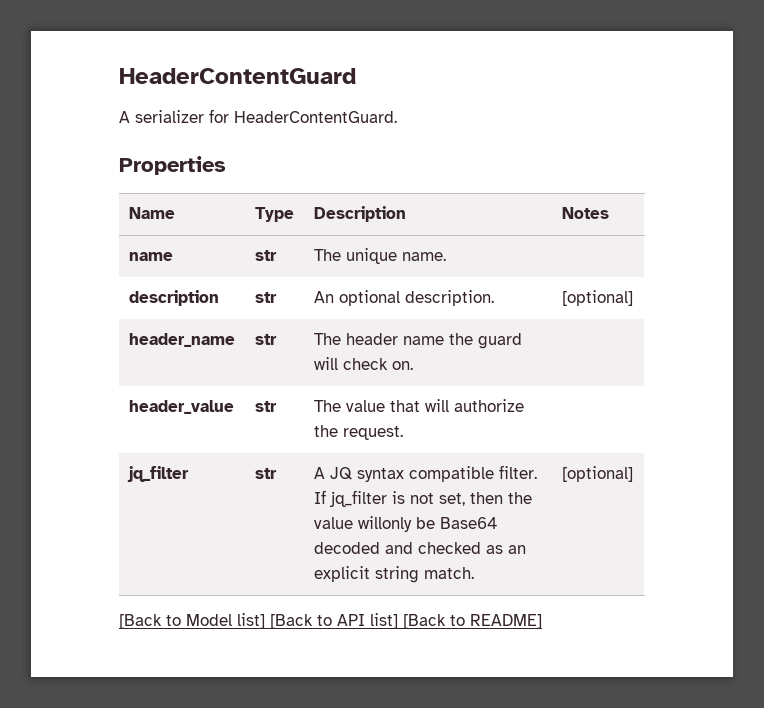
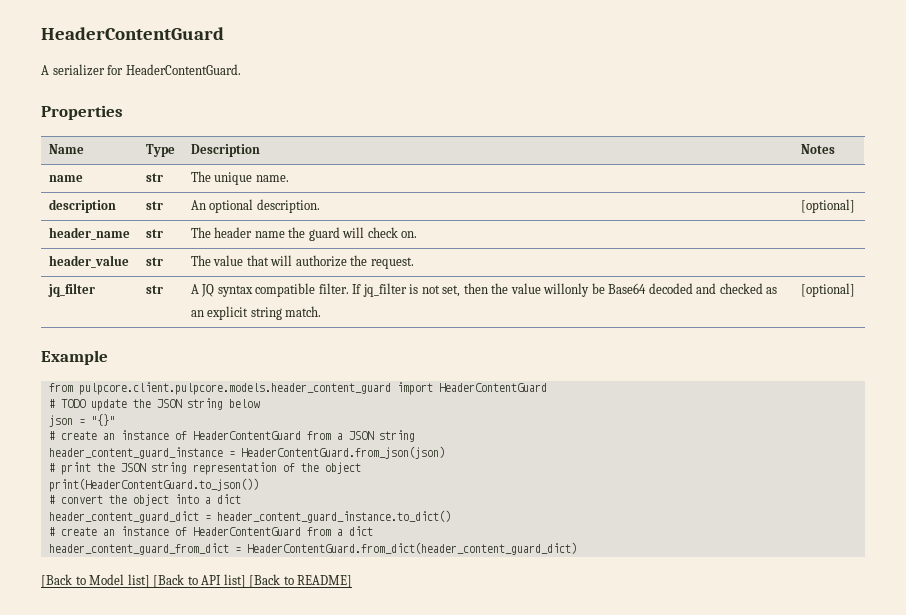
+ Example
+ from pulpcore.client.pulpcore.models.header_content_guard import HeaderContentGuard
+ # TODO update the JSON string below
+ json = "{}"
+ # create an instance of HeaderContentGuard from a JSON string
+ header_content_guard_instance = HeaderContentGuard.from_json(json)
+ # print the JSON string representation of the object
+ print(HeaderContentGuard.to_json())
+ # convert the object into a dict
+ header_content_guard_dict = header_content_guard_instance.to_dict()
+ # create an instance of HeaderContentGuard from a dict
+ header_content_guard_from_dict = HeaderContentGuard.from_dict(header_content_guard_dict)

